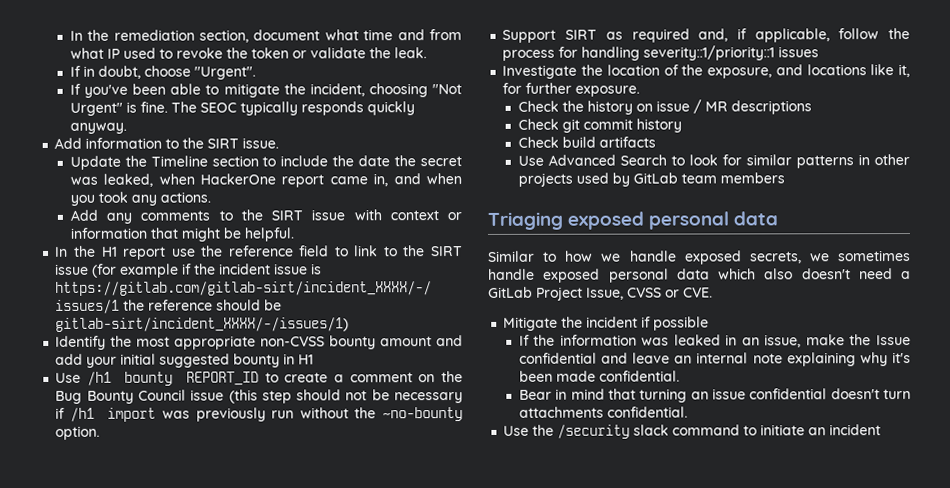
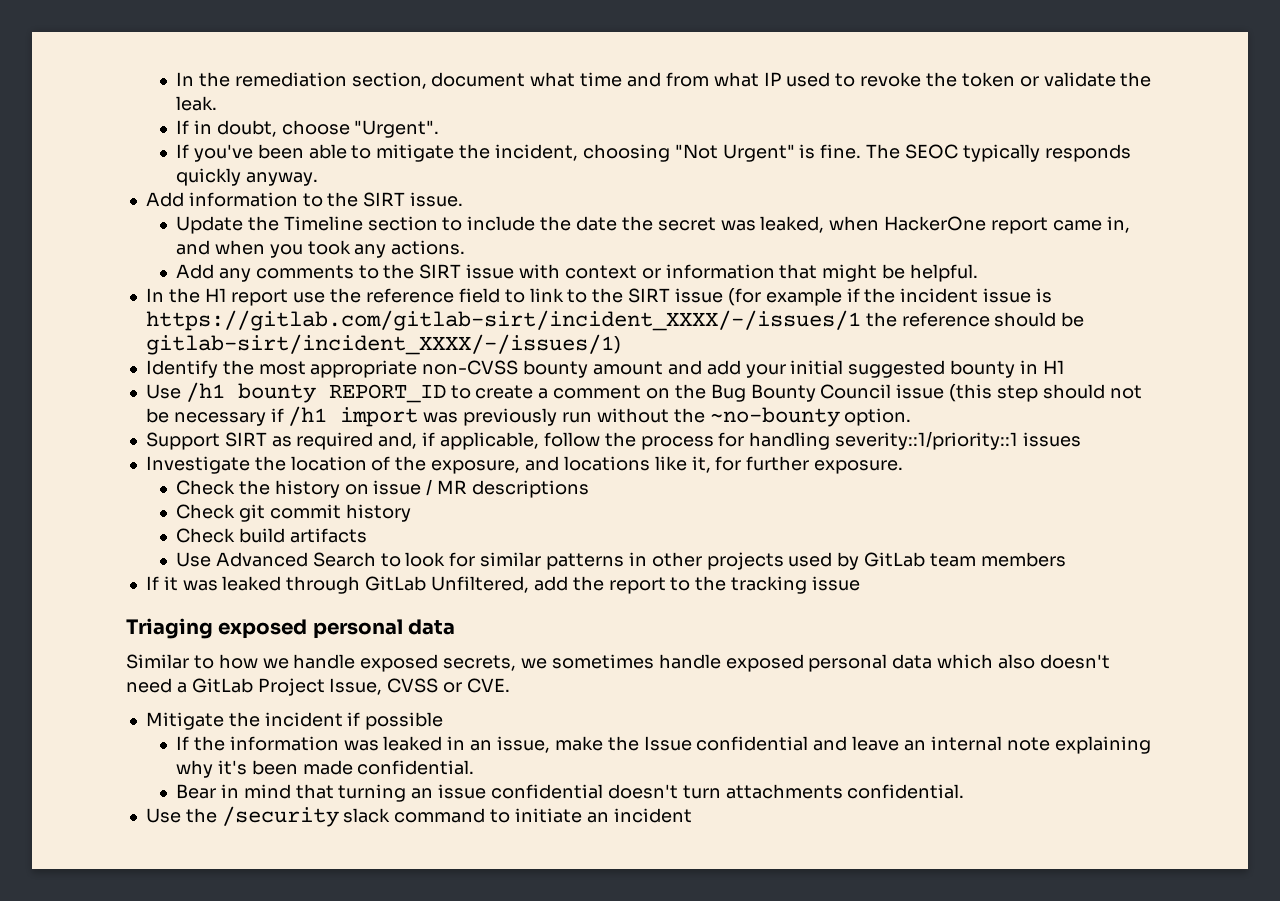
+ If it was leaked through GitLab Unfiltered, add the report to the tracking issue

